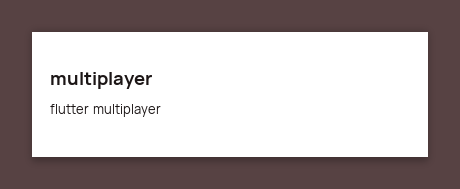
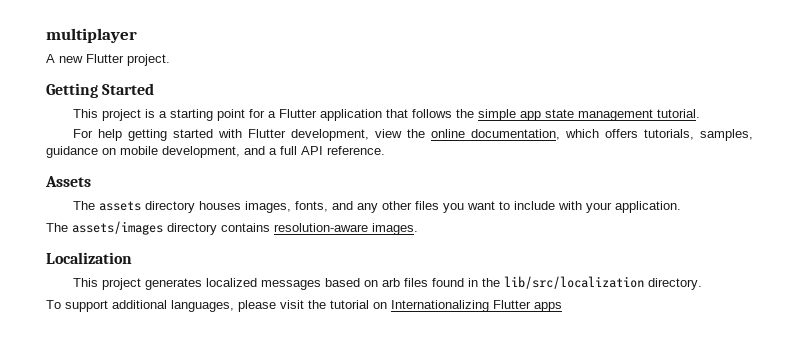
- flutter multiplayer
+ A new Flutter project.
+ Getting Started
+ This project is a starting point for a Flutter application that follows the simple app state management tutorial.
+ For help getting started with Flutter development, view the online documentation, which offers tutorials, samples, guidance on mobile development, and a full API reference.
+ Assets
+ The assets directory houses images, fonts, and any other files you want to include with your application.
+ The assets/images directory contains resolution-aware images.
+ Localization
+ This project generates localized messages based on arb files found in the lib/src/localization directory.
+ To support additional languages, please visit the tutorial on Internationalizing Flutter apps

